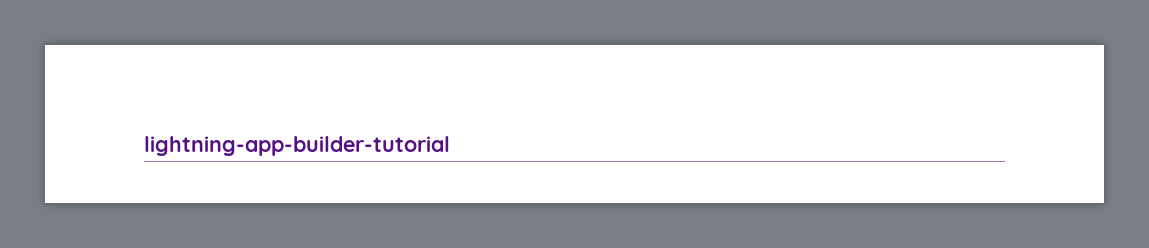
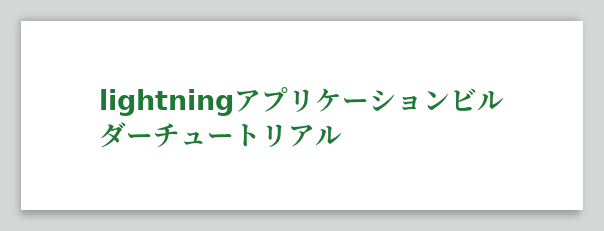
- lightning-app-builder-tutorial
+ lightningアプリケーションビルダーチュートリアル

